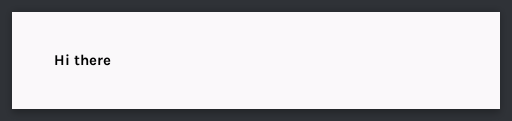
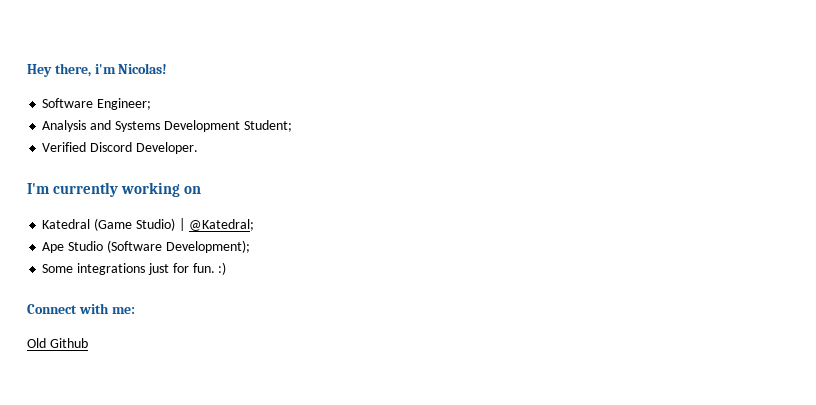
- Hi there
+ Hey there, i'm Nicolas!
+ Software Engineer;
+ Analysis and Systems Development Student;
+ Verified Discord Developer.
+ I'm currently working on
+ Katedral (Game Studio) | @Katedral;
+ Ape Studio (Software Development);
+ Some integrations just for fun. :)
+ Connect with me:
+ Old Github

